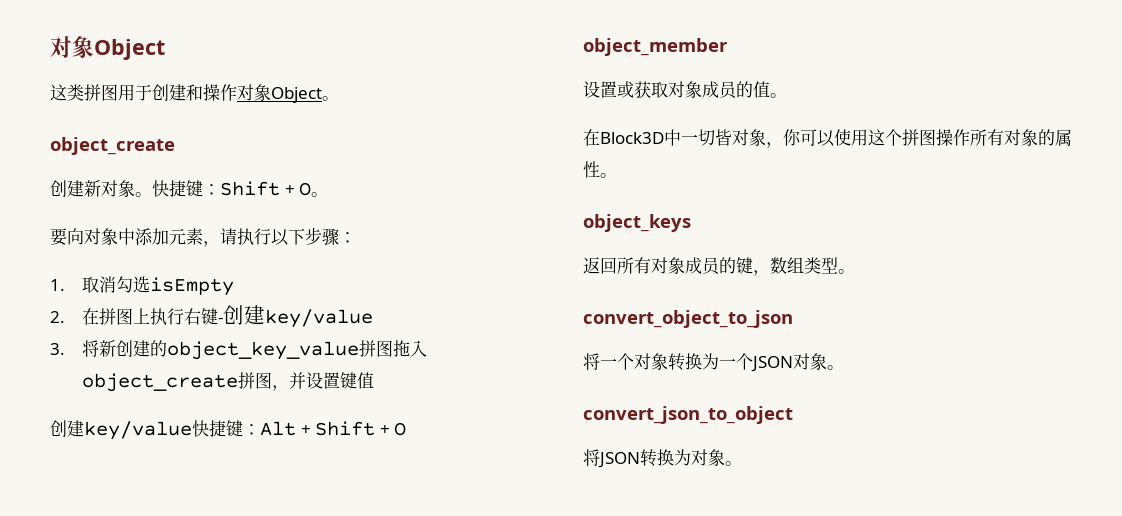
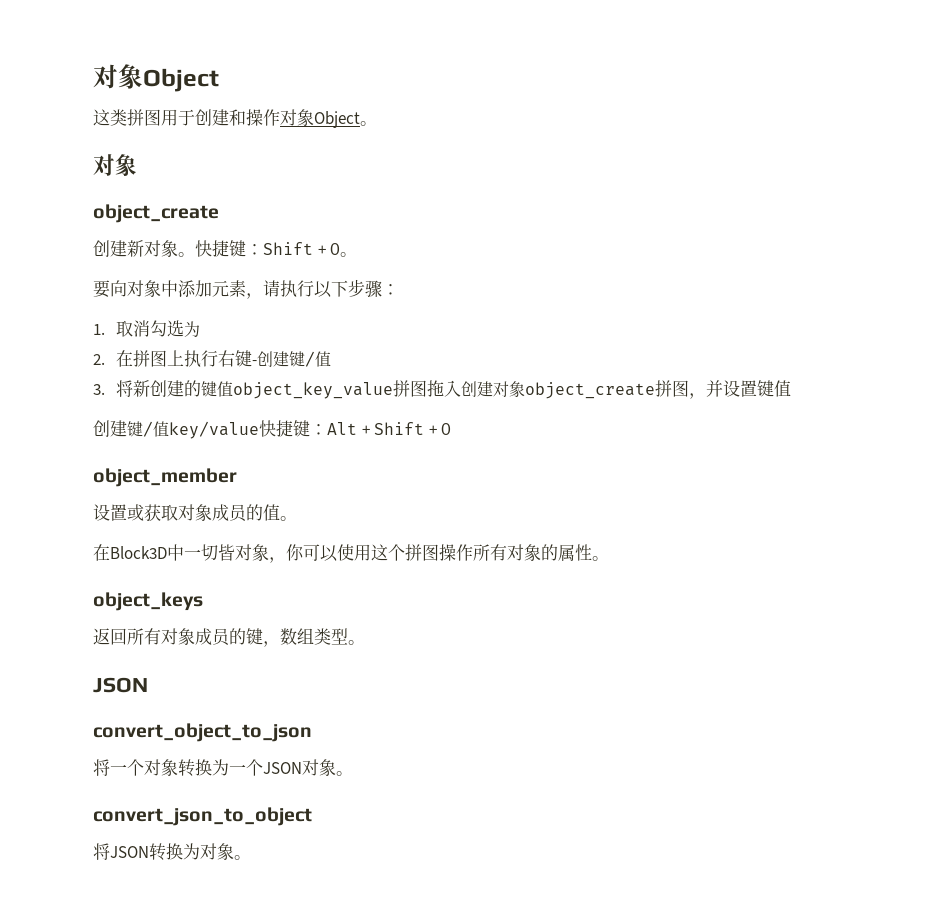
  这类拼图用于创建和操作对象Object。
+ 对象
- 1.取消勾选isEmpty
+ 1.取消勾选为
- 2.在拼图上执行右键-创建key/value
+ 2.在拼图上执行右键-创建键/值
- 3.将新创建的object_key_value拼图拖入object_create拼图，并设置键值
+ 3.将新创建的键值object_key_value拼图拖入创建对象object_create拼图，并设置键值
- 创建key/value快捷键：Alt + Shift + O
+ 创建键/值key/value快捷键：Alt + Shift + O
  返回所有对象成员的键，数组类型。
+ JSON

